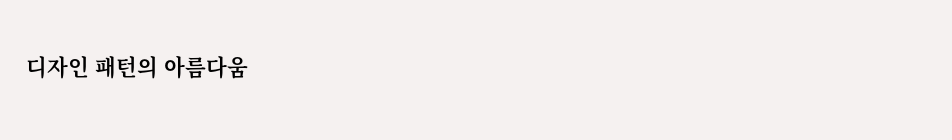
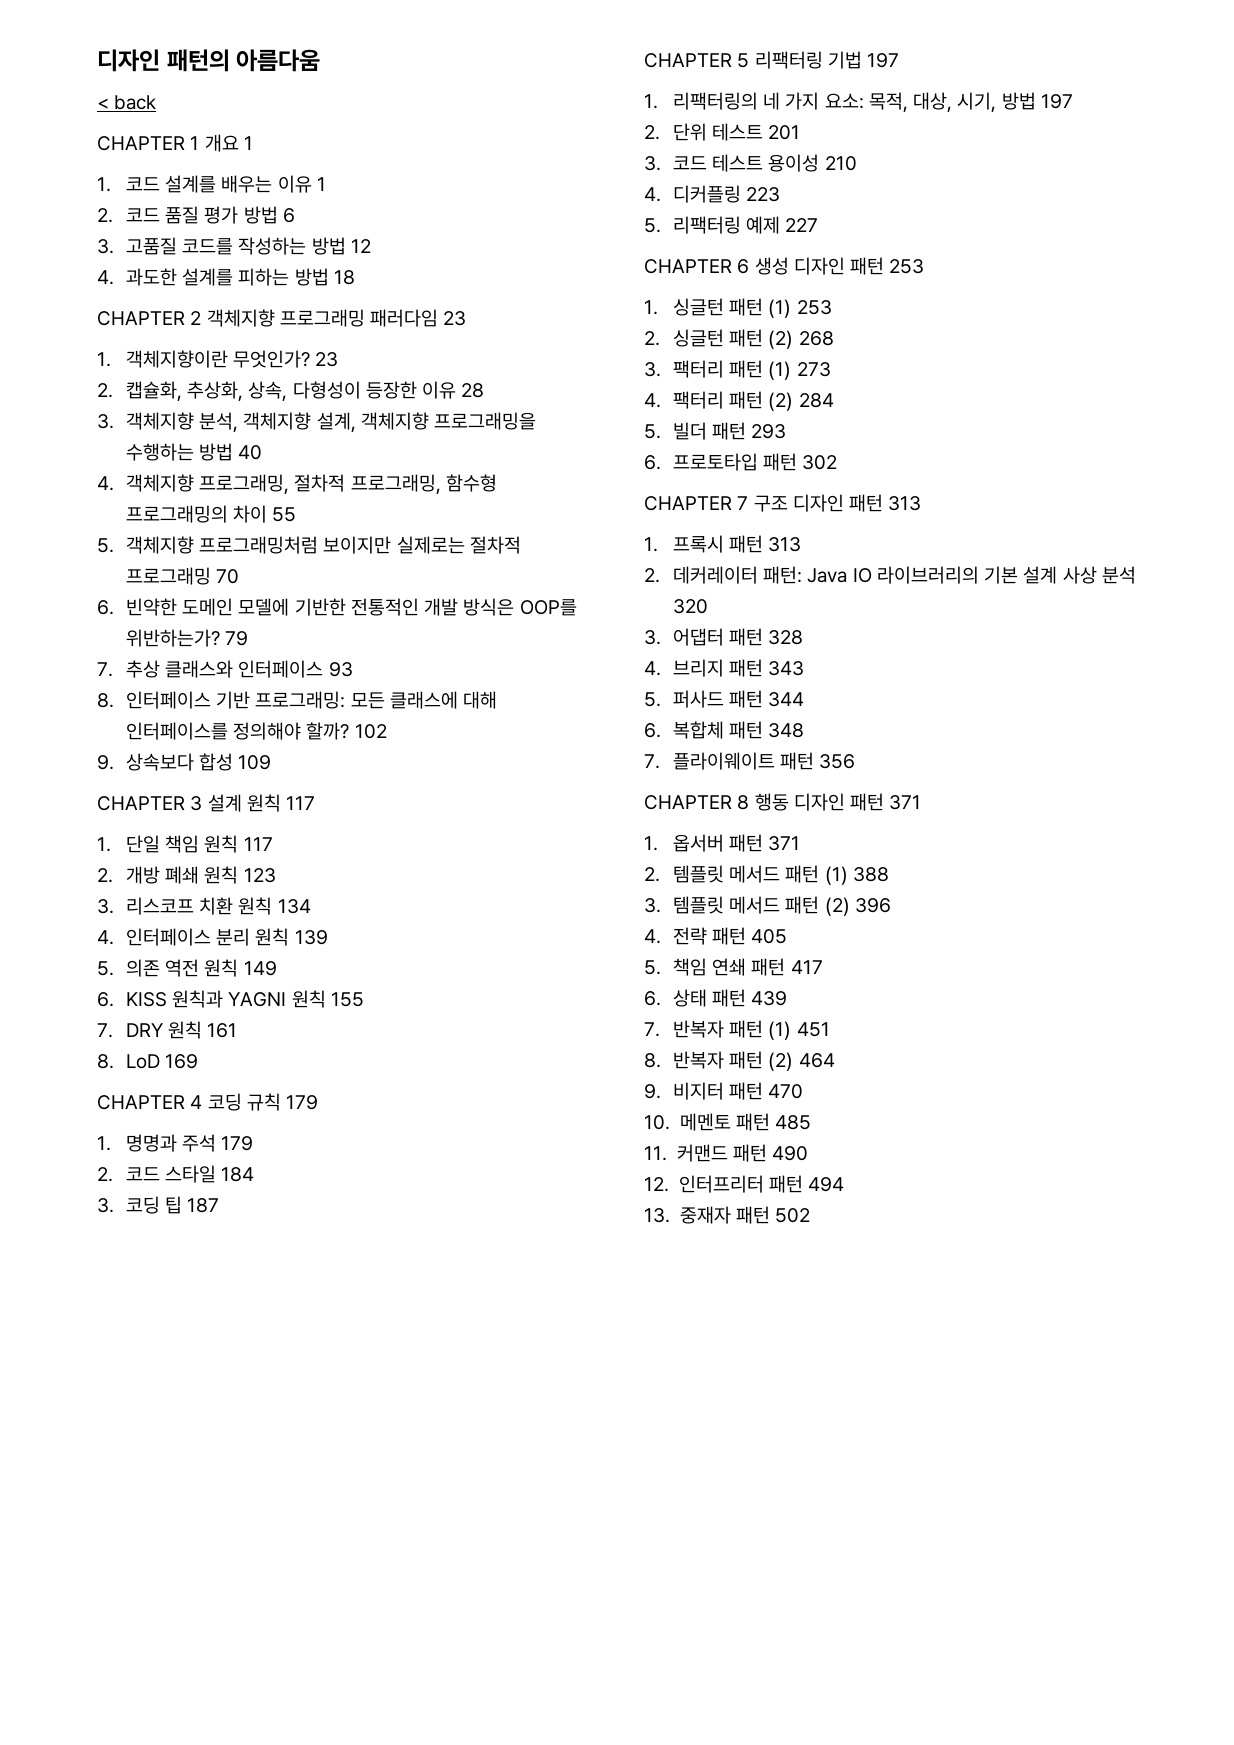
+ < back
+ CHAPTER 1 개요 1
+ 1. 코드 설계를 배우는 이유 1
+ 2. 코드 품질 평가 방법 6
+ 3. 고품질 코드를 작성하는 방법 12
+ 4. 과도한 설계를 피하는 방법 18
+ CHAPTER 2 객체지향 프로그래밍 패러다임 23
+ 1. 객체지향이란 무엇인가? 23
+ 2. 캡슐화, 추상화, 상속, 다형성이 등장한 이유 28
+ 3. 객체지향 분석, 객체지향 설계, 객체지향 프로그래밍을 수행하는 방법 40
+ 4. 객체지향 프로그래밍, 절차적 프로그래밍, 함수형 프로그래밍의 차이 55
+ 5. 객체지향 프로그래밍처럼 보이지만 실제로는 절차적 프로그래밍 70
+ 6. 빈약한 도메인 모델에 기반한 전통적인 개발 방식은 OOP를 위반하는가? 79
+ 7. 추상 클래스와 인터페이스 93
+ 8. 인터페이스 기반 프로그래밍: 모든 클래스에 대해 인터페이스를 정의해야 할까? 102
+ 9. 상속보다 합성 109
+ CHAPTER 3 설계 원칙 117
+ 1. 단일 책임 원칙 117
+ 2. 개방 폐쇄 원칙 123
+ 3. 리스코프 치환 원칙 134
+ 4. 인터페이스 분리 원칙 139
+ 5. 의존 역전 원칙 149
+ 6. KISS 원칙과 YAGNI 원칙 155
+ 7. DRY 원칙 161
+ 8. LoD 169
+ CHAPTER 4 코딩 규칙 179
+ 1. 명명과 주석 179
+ 2. 코드 스타일 184
+ 3. 코딩 팁 187
+ CHAPTER 5 리팩터링 기법 197
+ 1. 리팩터링의 네 가지 요소: 목적, 대상, 시기, 방법 197
+ 2. 단위 테스트 201
+ 3. 코드 테스트 용이성 210
+ 4. 디커플링 223
+ 5. 리팩터링 예제 227
+ CHAPTER 6 생성 디자인 패턴 253
+ 1. 싱글턴 패턴 (1) 253
+ 2. 싱글턴 패턴 (2) 268
+ 3. 팩터리 패턴 (1) 273
+ 4. 팩터리 패턴 (2) 284
+ 5. 빌더 패턴 293
+ 6. 프로토타입 패턴 302
+ CHAPTER 7 구조 디자인 패턴 313
+ 1. 프록시 패턴 313
+ 2. 데커레이터 패턴: Java IO 라이브러리의 기본 설계 사상 분석 320
+ 3. 어댑터 패턴 328
+ 4. 브리지 패턴 343
+ 5. 퍼사드 패턴 344
+ 6. 복합체 패턴 348
+ 7. 플라이웨이트 패턴 356
+ CHAPTER 8 행동 디자인 패턴 371
+ 1. 옵서버 패턴 371
+ 2. 템플릿 메서드 패턴 (1) 388
+ 3. 템플릿 메서드 패턴 (2) 396
+ 4. 전략 패턴 405
+ 5. 책임 연쇄 패턴 417
+ 6. 상태 패턴 439
+ 7. 반복자 패턴 (1) 451
+ 8. 반복자 패턴 (2) 464
+ 9. 비지터 패턴 470
+ 10. 메멘토 패턴 485
+ 11. 커맨드 패턴 490
+ 12. 인터프리터 패턴 494
+ 13. 중재자 패턴 502

